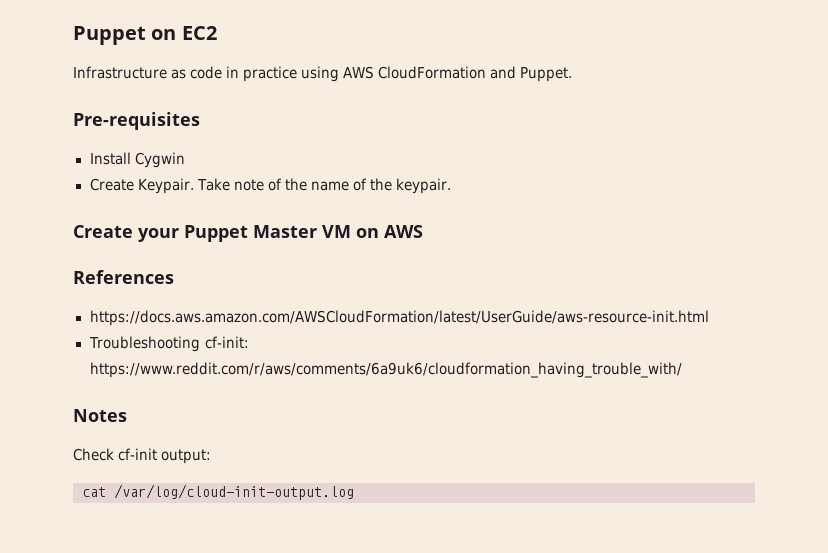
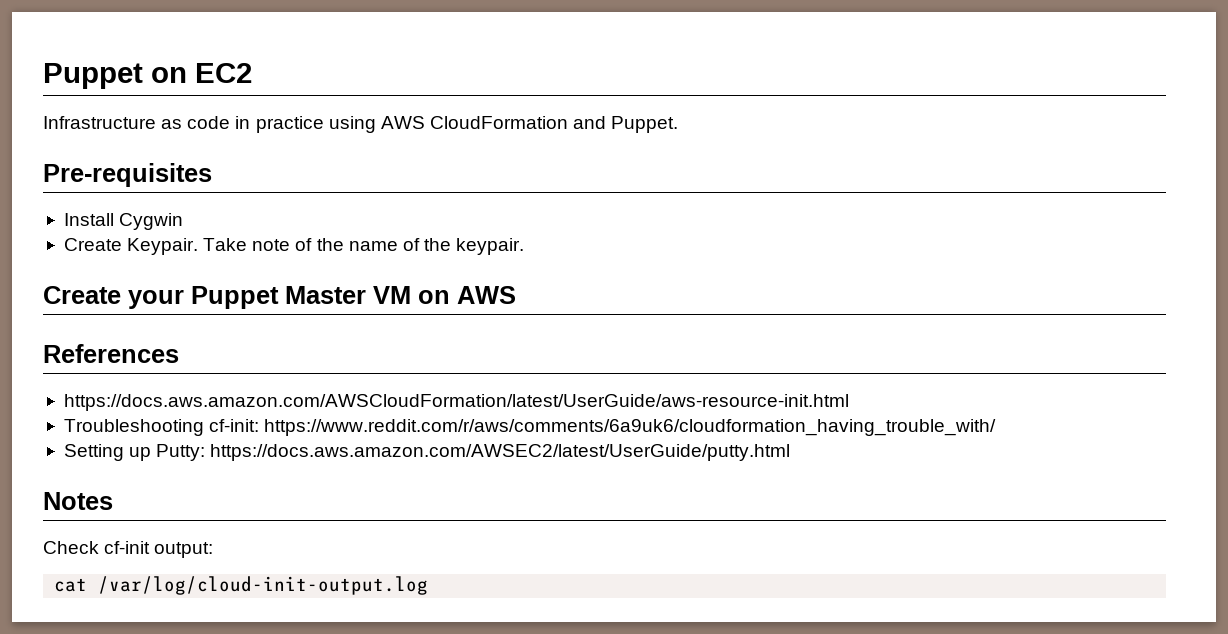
+ Setting up Putty: https://docs.aws.amazon.com/AWSEC2/latest/UserGuide/putty.html

